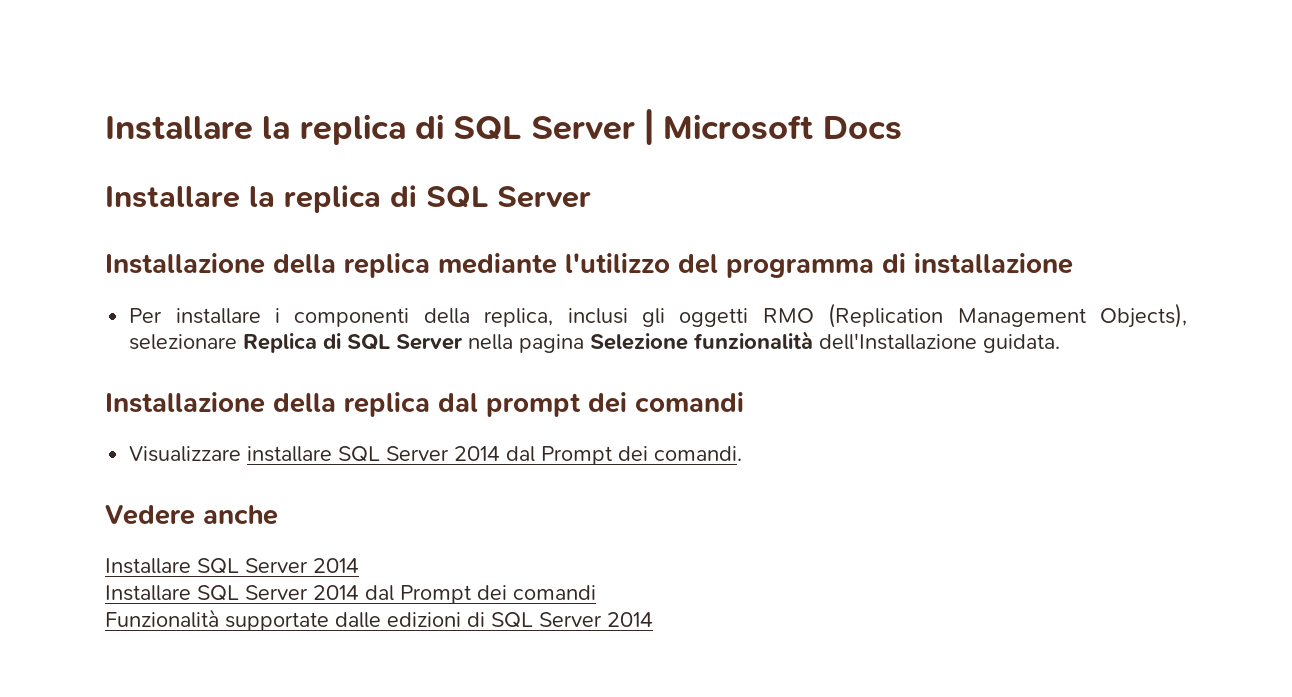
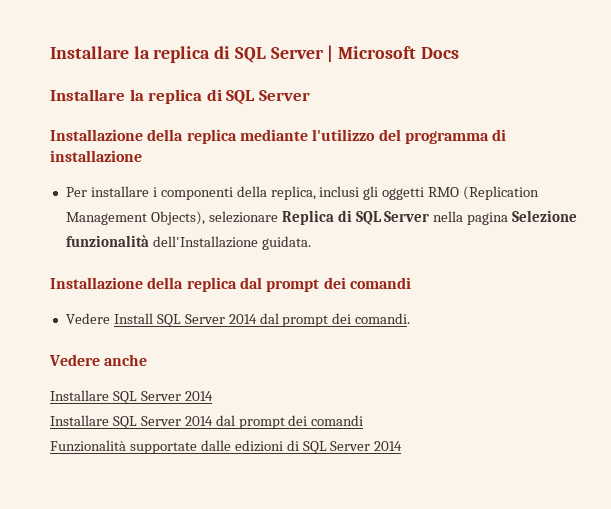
- Visualizzare installare SQL Server 2014 dal Prompt dei comandi.
+ Vedere Install SQL Server 2014 dal prompt dei comandi.
- Installare SQL Server 2014 dal Prompt dei comandi
+ Installare SQL Server 2014 dal prompt dei comandi

